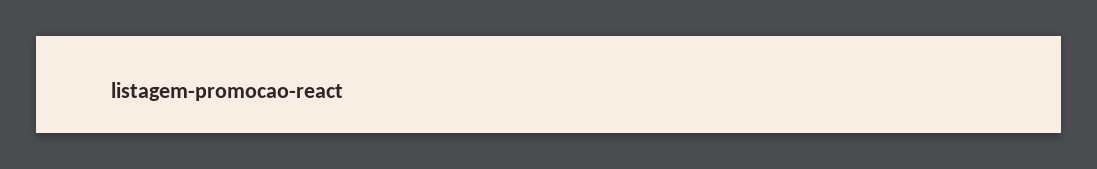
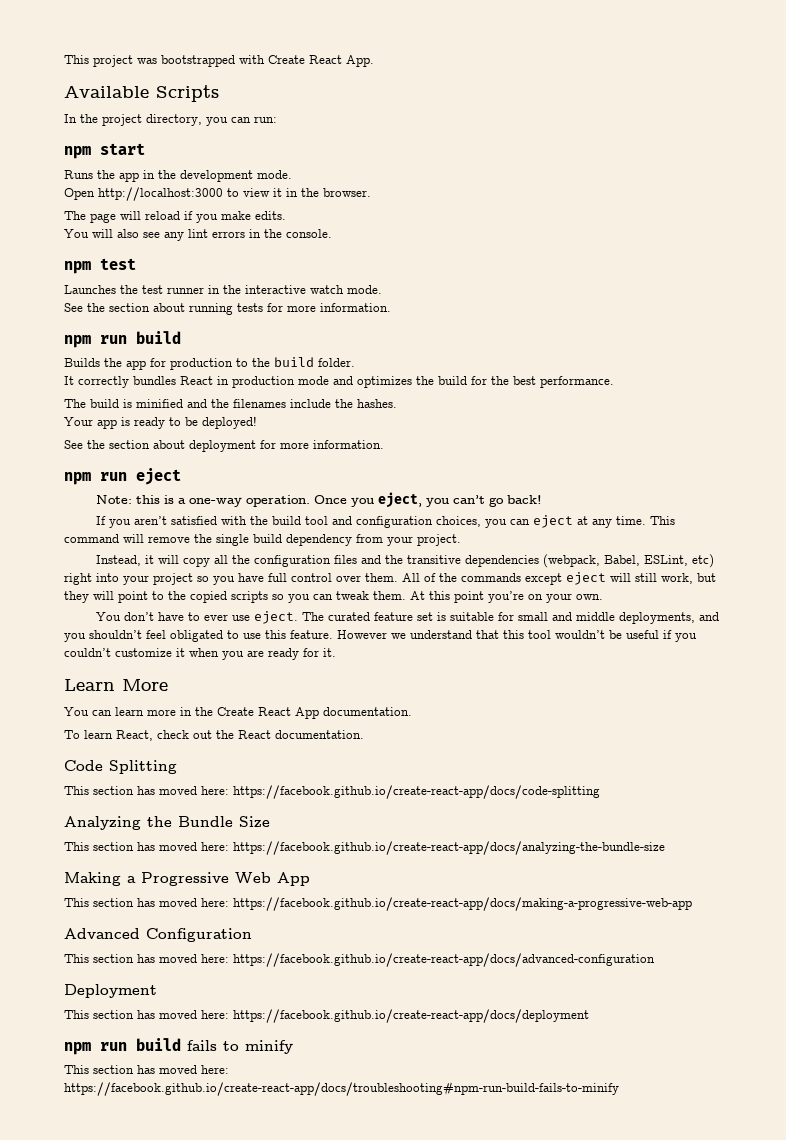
- listagem-promocao-react
+ This project was bootstrapped with Create React App.
+ Available Scripts
+ In the project directory, you can run:
+ npm start
+ Runs the app in the development mode.
+ Open http://localhost:3000 to view it in the browser.
+ The page will reload if you make edits.
+ You will also see any lint errors in the console.
+ npm test
+ Launches the test runner in the interactive watch mode.
+ See the section about running tests for more information.
+ npm run build
+ Builds the app for production to the build folder.
+ It correctly bundles React in production mode and optimizes the build for the best performance.
+ The build is minified and the filenames include the hashes.
+ Your app is ready to be deployed!
+ See the section about deployment for more information.
+ npm run eject
+ Note: this is a one-way operation. Once you eject, you can’t go back!
+ If you aren’t satisfied with the build tool and configuration choices, you can eject at any time. This command will remove the single build dependency from your project.
+ Instead, it will copy all the configuration files and the transitive dependencies (webpack, Babel, ESLint, etc) right into your project so you have full control over them. All of the commands except eject will still work, but they will point to the copied scripts so you can tweak them. At this point you’re on your own.
+ You don’t have to ever use eject. The curated feature set is suitable for small and middle deployments, and you shouldn’t feel obligated to use this feature. However we understand that this tool wouldn’t be useful if you couldn’t customize it when you are ready for it.
+ Learn More
+ You can learn more in the Create React App documentation.
+ To learn React, check out the React documentation.
+ Code Splitting
+ This section has moved here: https://facebook.github.io/create-react-app/docs/code-splitting
+ Analyzing the Bundle Size
+ This section has moved here: https://facebook.github.io/create-react-app/docs/analyzing-the-bundle-size
+ Making a Progressive Web App
+ This section has moved here: https://facebook.github.io/create-react-app/docs/making-a-progressive-web-app
+ Advanced Configuration
+ This section has moved here: https://facebook.github.io/create-react-app/docs/advanced-configuration
+ Deployment
+ This section has moved here: https://facebook.github.io/create-react-app/docs/deployment
+ npm run build fails to minify
+ This section has moved here: https://facebook.github.io/create-react-app/docs/troubleshooting#npm-run-build-fails-to-minify

